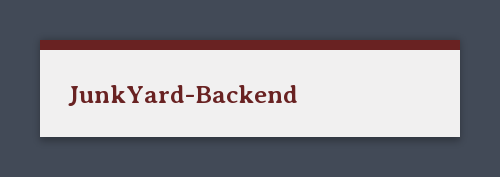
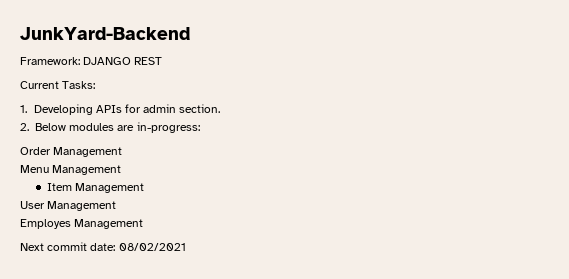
+ Framework: DJANGO REST
+ Current Tasks:
+ 1. Developing APIs for admin section.
+ 2. Below modules are in-progress:
+ Order Management
+ Menu Management
+ Item Management
+ User Management
+ Employes Management
+ Next commit date: 08/02/2021

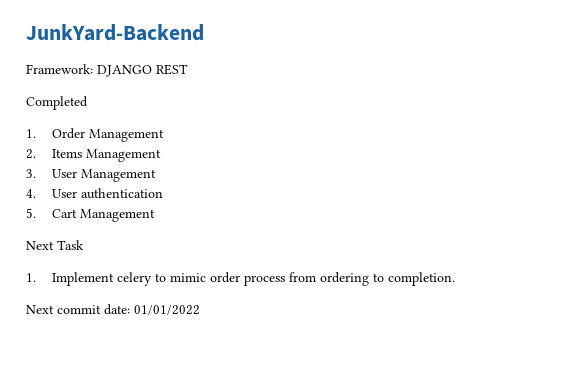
- Current Tasks:
- 1. Developing APIs for admin section.
- 2. Below modules are in-progress:
- Order Management
+ Completed
+ 1. Order Management
- Menu Management
- Item Management
- User Management
+ 2. Items Management
+ 3. User Management
- Employes Management
+ 4. User authentication
+ 5. Cart Management
+ Next Task
+ 1. Implement celery to mimic order process from ordering to completion.
- Next commit date: 08/02/2021
+ Next commit date: 01/01/2022

